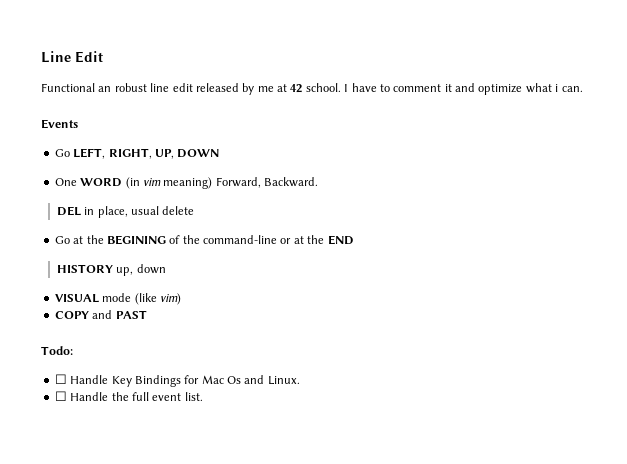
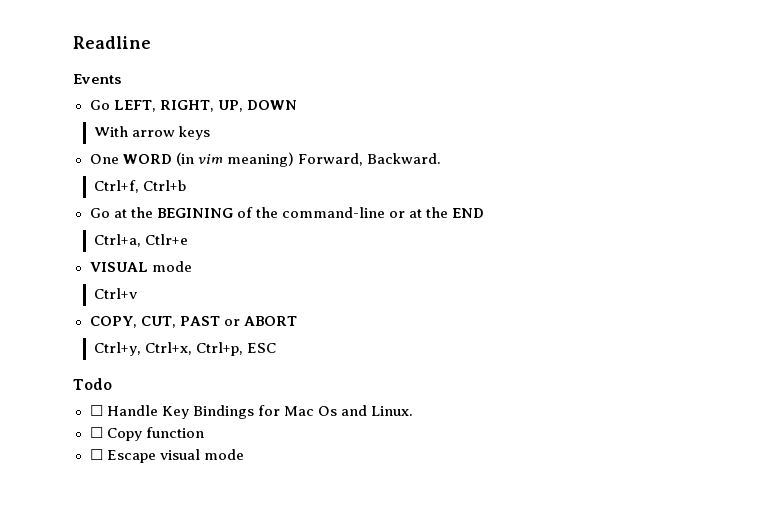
- Line Edit
- Functional an robust line edit released by me at 42 school. I have to comment it and optimize what i can.
+ Readline
+ With arrow keys
- DEL in place, usual delete
+ Ctrl+f, Ctrl+b
- HISTORY up, down
+ Ctrl+a, Ctlr+e
- VISUAL mode (like vim)
- COPY and PAST
- Todo:
+ VISUAL mode
+ Ctrl+v
+ COPY, CUT, PAST or ABORT
+ Ctrl+y, Ctrl+x, Ctrl+p, ESC
+ Todo
- ☐ Handle the full event list.
+ ☐ Copy function
+ ☐ Escape visual mode

